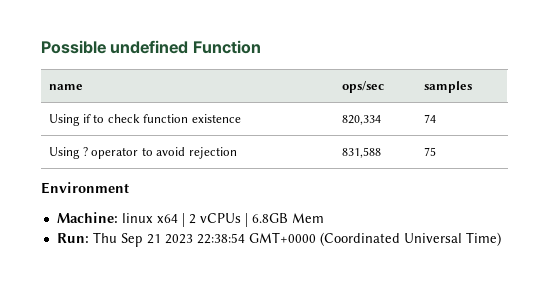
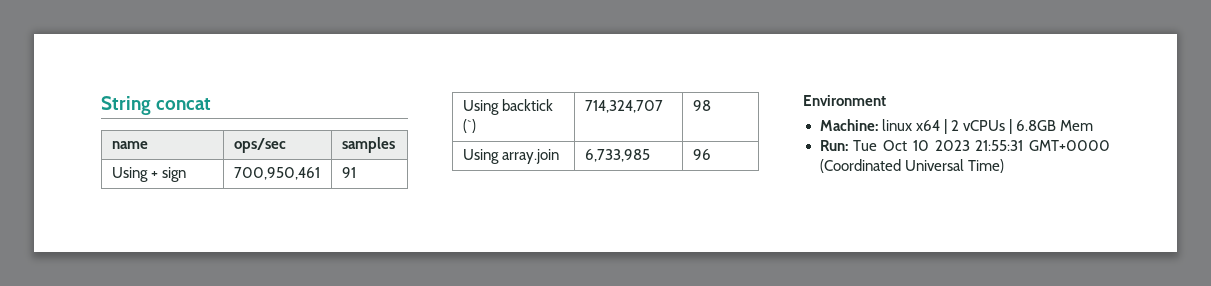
- Possible undefined Function
+ String concat
- Using if to check function existence | 820,334 | 74
- Using ? operator to avoid rejection | 831,588 | 75
+ Using + sign | 700,950,461 | 91
+ Using backtick (`) | 714,324,707 | 98
+ Using array.join | 6,733,985 | 96
- Run: Thu Sep 21 2023 22:38:54 GMT+0000 (Coordinated Universal Time)
+ Run: Tue Oct 10 2023 21:55:31 GMT+0000 (Coordinated Universal Time)

